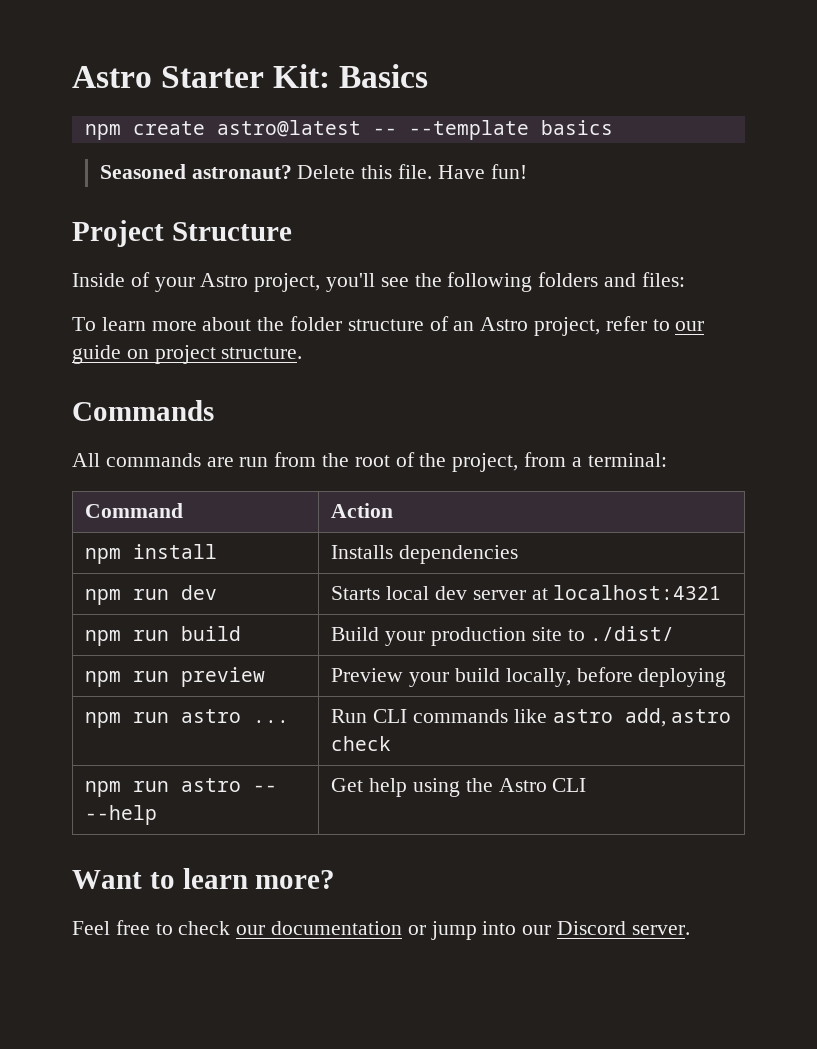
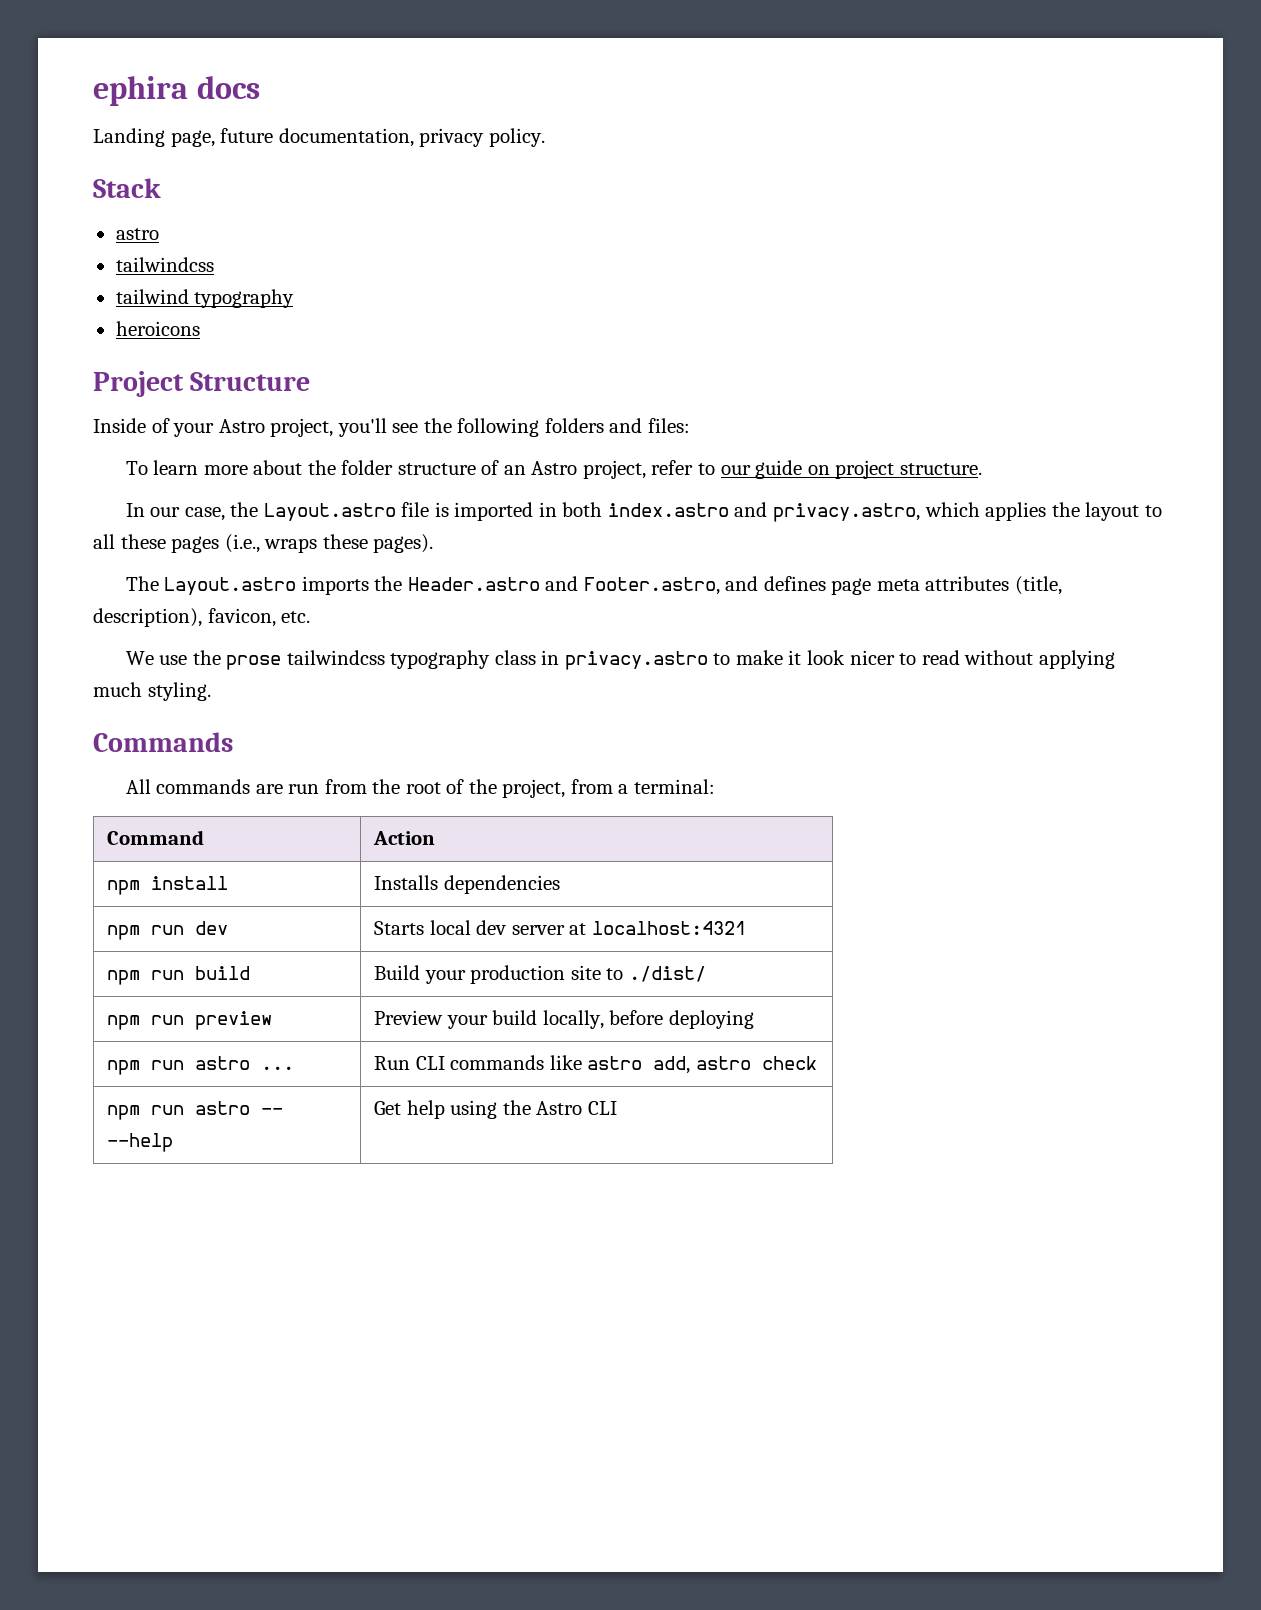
- Astro Starter Kit: Basics
- npm create astro@latest -- --template basics
- Seasoned astronaut? Delete this file. Have fun!
+ ephira docs
+ Landing page, future documentation, privacy policy.
+ Stack
+ astro
+ tailwindcss
+ tailwind typography
+ heroicons
+ In our case, the Layout.astro file is imported in both index.astro and privacy.astro, which applies the layout to all these pages (i.e., wraps these pages).
+ The Layout.astro imports the Header.astro and Footer.astro, and defines page meta attributes (title, description), favicon, etc.
+ We use the prose tailwindcss typography class in privacy.astro to make it look nicer to read without applying much styling.
- Want to learn more?
- Feel free to check our documentation or jump into our Discord server.

